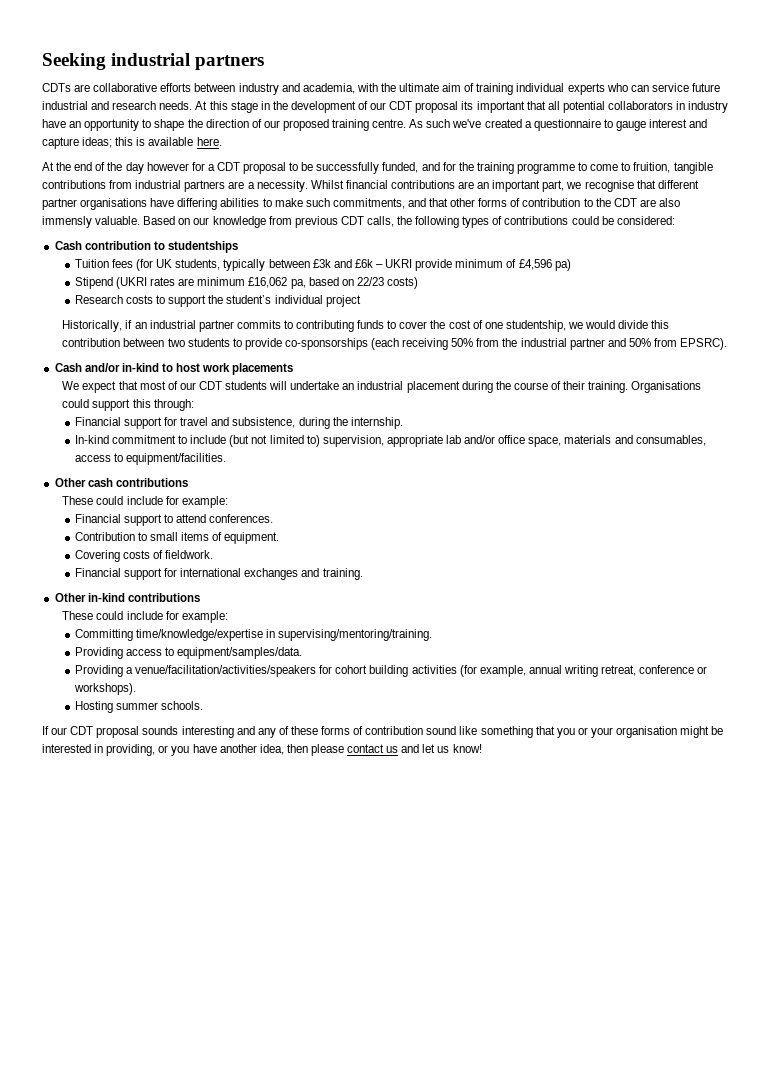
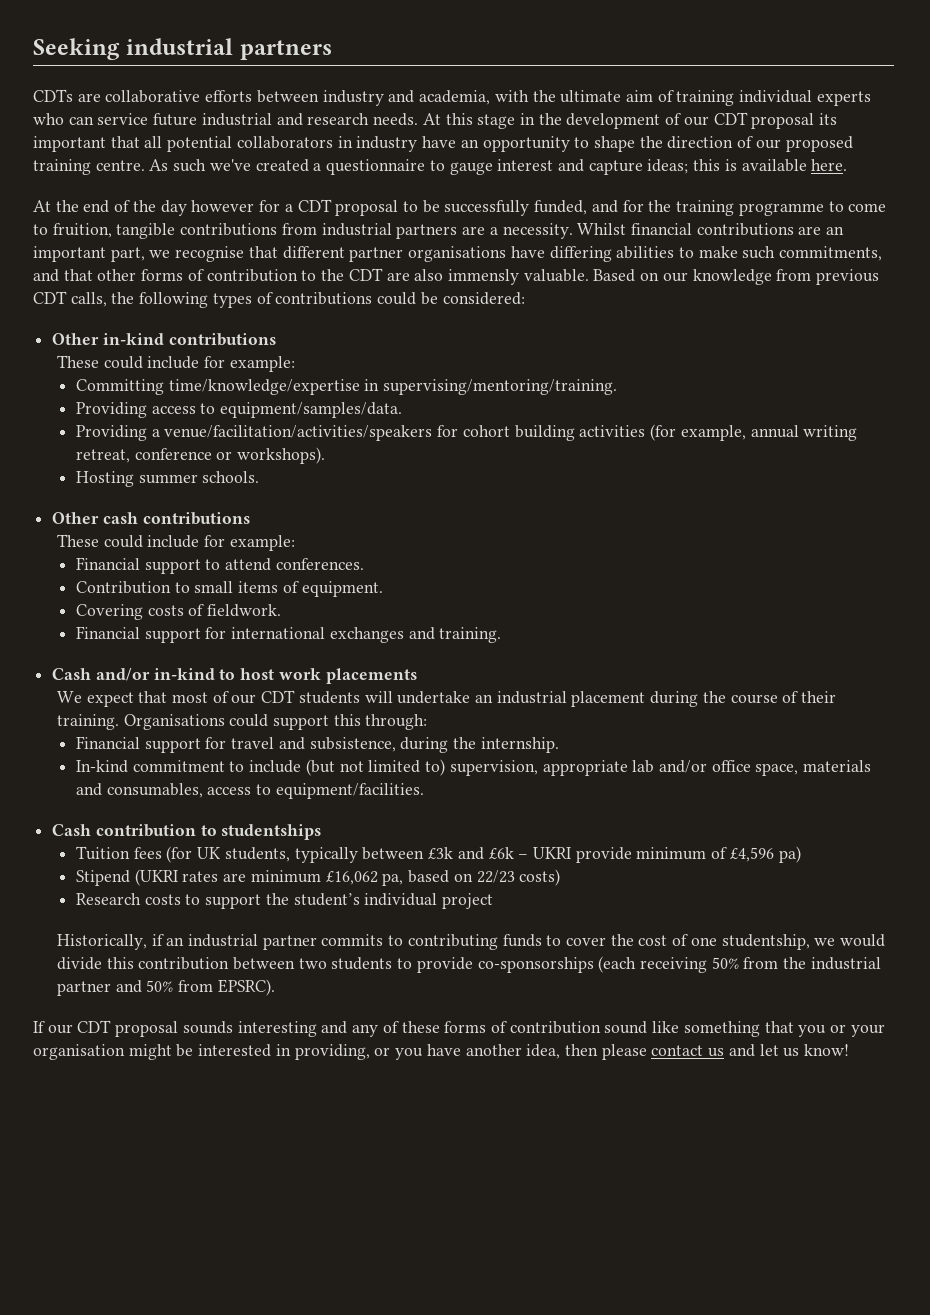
+ Other in-kind contributions
+ These could include for example:
+ Committing time/knowledge/expertise in supervising/mentoring/training.
+ Providing access to equipment/samples/data.
+ Providing a venue/facilitation/activities/speakers for cohort building activities (for example, annual writing retreat, conference or workshops).
+ Hosting summer schools.
+ Other cash contributions
+ These could include for example:
+ Financial support to attend conferences.
+ Contribution to small items of equipment.
+ Covering costs of fieldwork.
+ Financial support for international exchanges and training.
+ Cash and/or in-kind to host work placements
+ We expect that most of our CDT students will undertake an industrial placement during the course of their training. Organisations could support this through:
+ Financial support for travel and subsistence, during the internship.
+ In-kind commitment to include (but not limited to) supervision, appropriate lab and/or office space, materials and consumables, access to equipment/facilities.
- Cash and/or in-kind to host work placements
- We expect that most of our CDT students will undertake an industrial placement during the course of their training. Organisations could support this through:
- Financial support for travel and subsistence, during the internship.
- In-kind commitment to include (but not limited to) supervision, appropriate lab and/or office space, materials and consumables, access to equipment/facilities.
- Other cash contributions
- These could include for example:
- Financial support to attend conferences.
- Contribution to small items of equipment.
- Covering costs of fieldwork.
- Financial support for international exchanges and training.
- Other in-kind contributions
- These could include for example:
- Committing time/knowledge/expertise in supervising/mentoring/training.
- Providing access to equipment/samples/data.
- Providing a venue/facilitation/activities/speakers for cohort building activities (for example, annual writing retreat, conference or workshops).
- Hosting summer schools.

